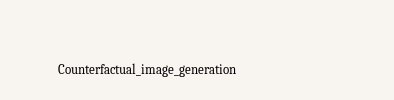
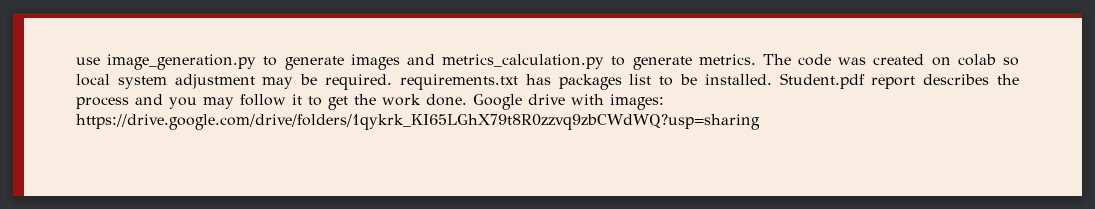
- Counterfactual_image_generation
+ use image_generation.py to generate images and metrics_calculation.py to generate metrics. The code was created on colab so local system adjustment may be required. requirements.txt has packages list to be installed. Student.pdf report describes the process and you may follow it to get the work done. Google drive with images: https://drive.google.com/drive/folders/1qykrk_KI65LGhX79t8R0zzvq9zbCWdWQ?usp=sharing

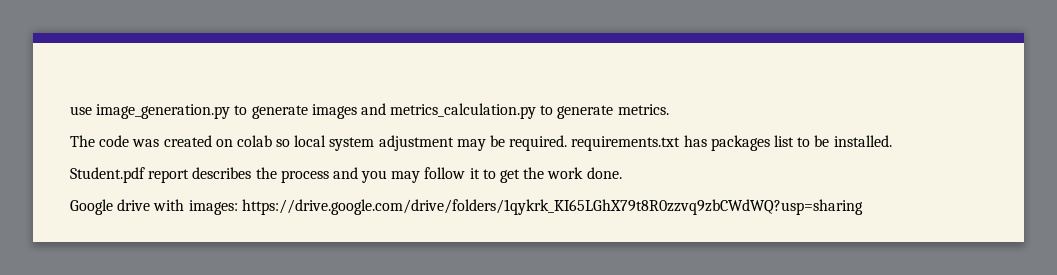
- use image_generation.py to generate images and metrics_calculation.py to generate metrics. The code was created on colab so local system adjustment may be required. requirements.txt has packages list to be installed. Student.pdf report describes the process and you may follow it to get the work done. Google drive with images: https://drive.google.com/drive/folders/1qykrk_KI65LGhX79t8R0zzvq9zbCWdWQ?usp=sharing
+ use image_generation.py to generate images and metrics_calculation.py to generate metrics.
+ The code was created on colab so local system adjustment may be required. requirements.txt has packages list to be installed.
+ Student.pdf report describes the process and you may follow it to get the work done.
+ Google drive with images: https://drive.google.com/drive/folders/1qykrk_KI65LGhX79t8R0zzvq9zbCWdWQ?usp=sharing

